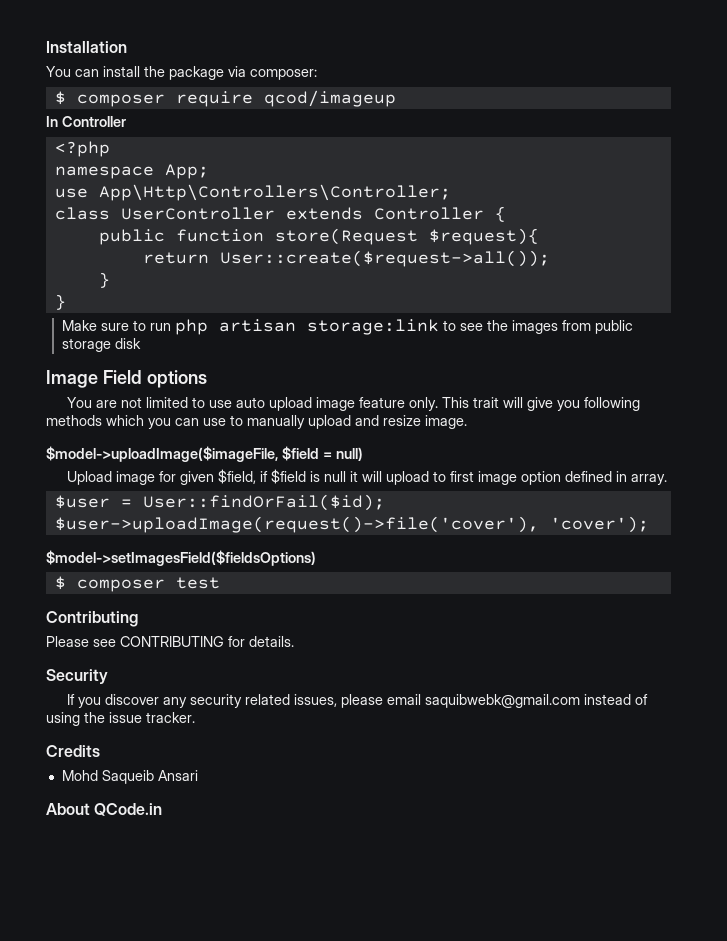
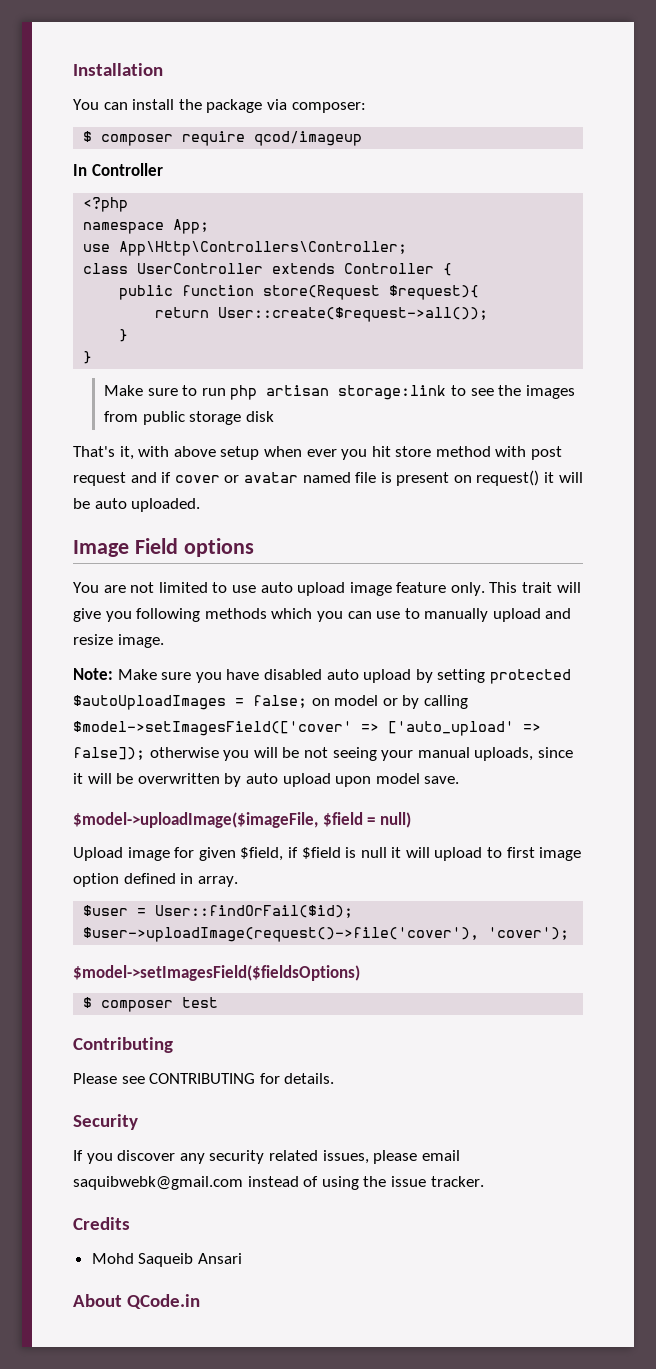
+ That's it, with above setup when ever you hit store method with post request and if cover or avatar named file is present on request() it will be auto uploaded.
+ Note: Make sure you have disabled auto upload by setting protected $autoUploadImages = false; on model or by calling $model->setImagesField(['cover' => ['auto_upload' => false]); otherwise you will be not seeing your manual uploads, since it will be overwritten by auto upload upon model save.

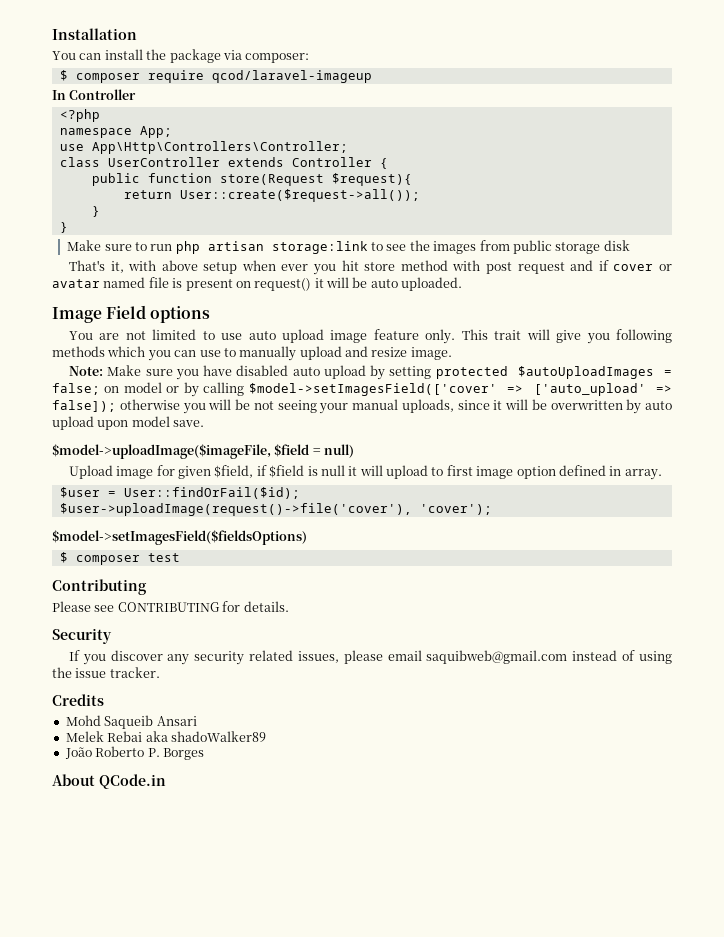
- $ composer require qcod/imageup
+ $ composer require qcod/laravel-imageup
- If you discover any security related issues, please email saquibwebk@gmail.com instead of using the issue tracker.
+ If you discover any security related issues, please email saquibweb@gmail.com instead of using the issue tracker.
+ Melek Rebai aka shadoWalker89
+ João Roberto P. Borges

